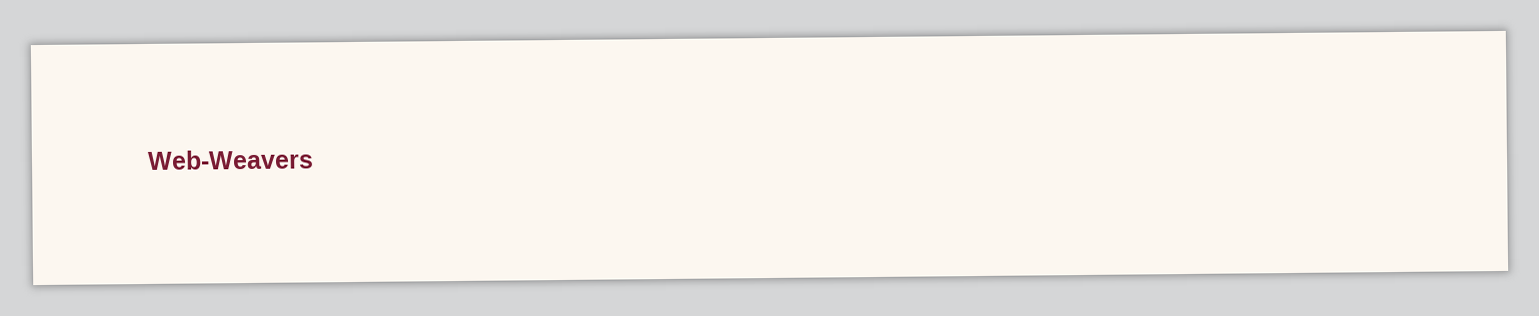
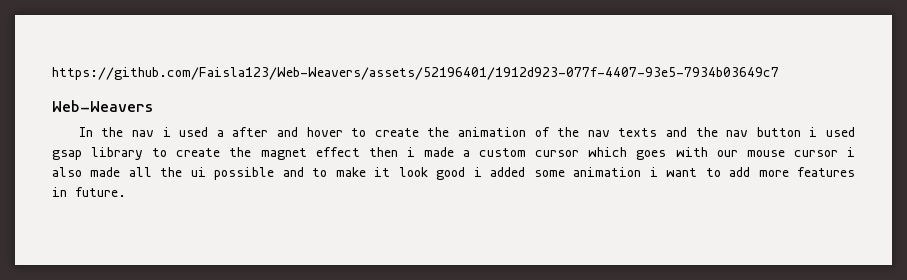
+ https://github.com/Faisla123/Web-Weavers/assets/52196401/1912d923-077f-4407-93e5-7934b03649c7
+ In the nav i used a after and hover to create the animation of the nav texts and the nav button i used gsap library to create the magnet effect then i made a custom cursor which goes with our mouse cursor i also made all the ui possible and to make it look good i added some animation i want to add more features in future.

